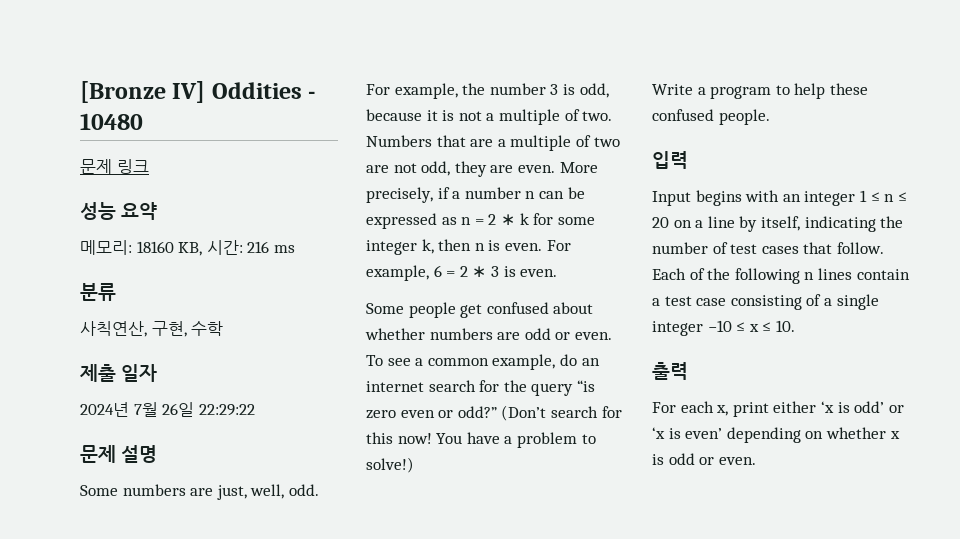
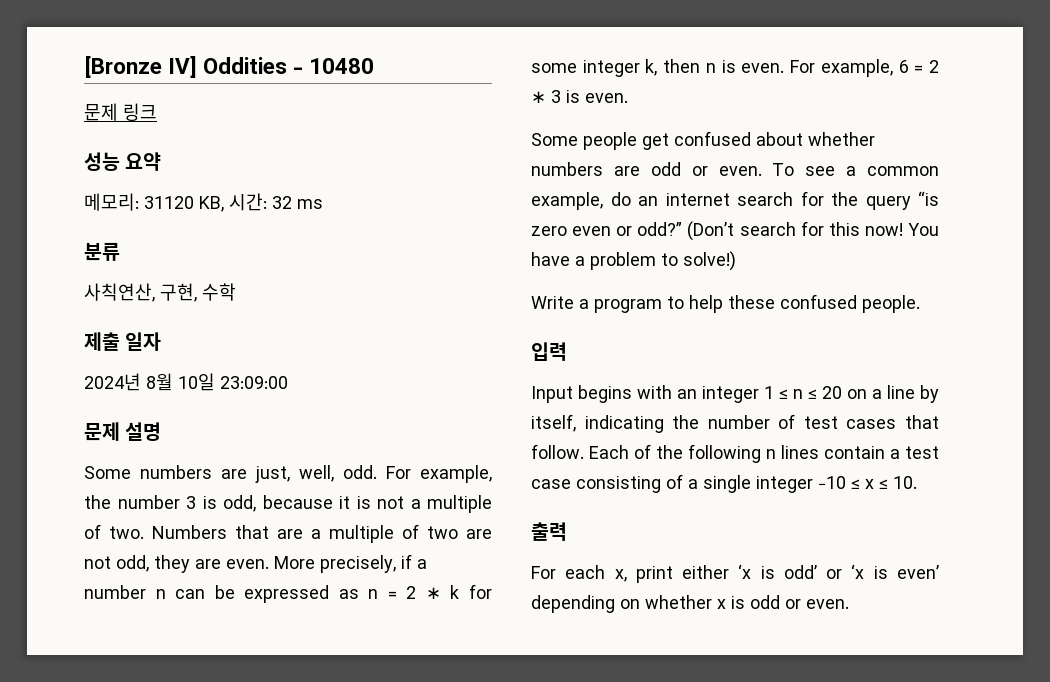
- 메모리: 18160 KB, 시간: 216 ms
+ 메모리: 31120 KB, 시간: 32 ms
- 2024년 7월 26일 22:29:22
+ 2024년 8월 10일 23:09:00

